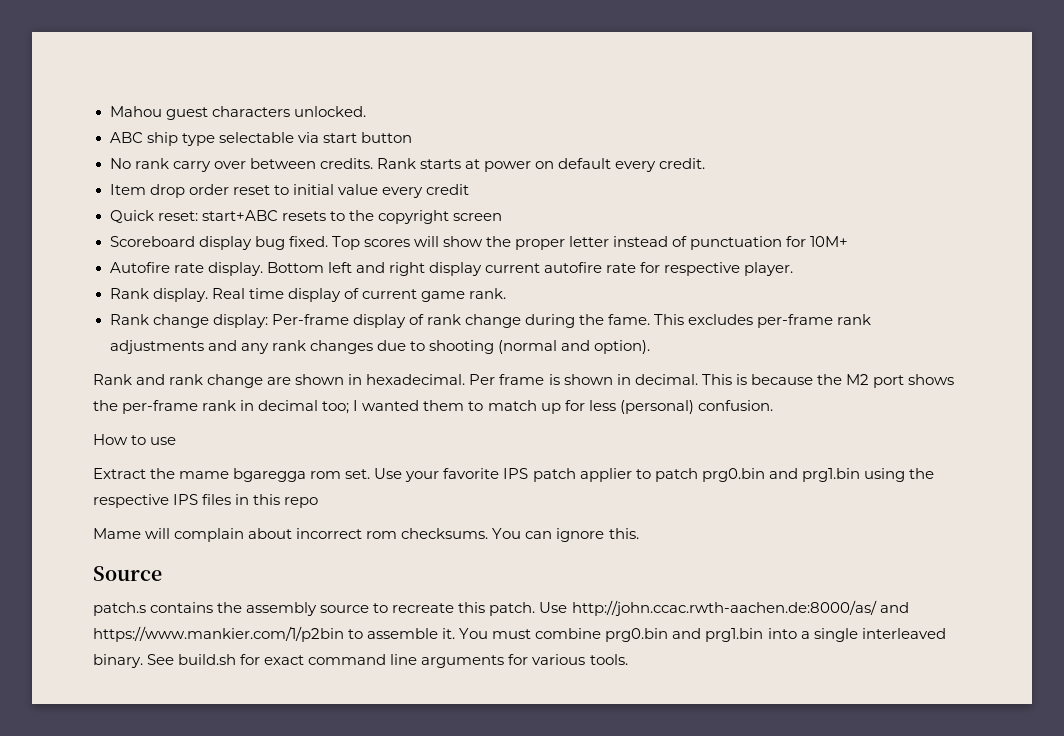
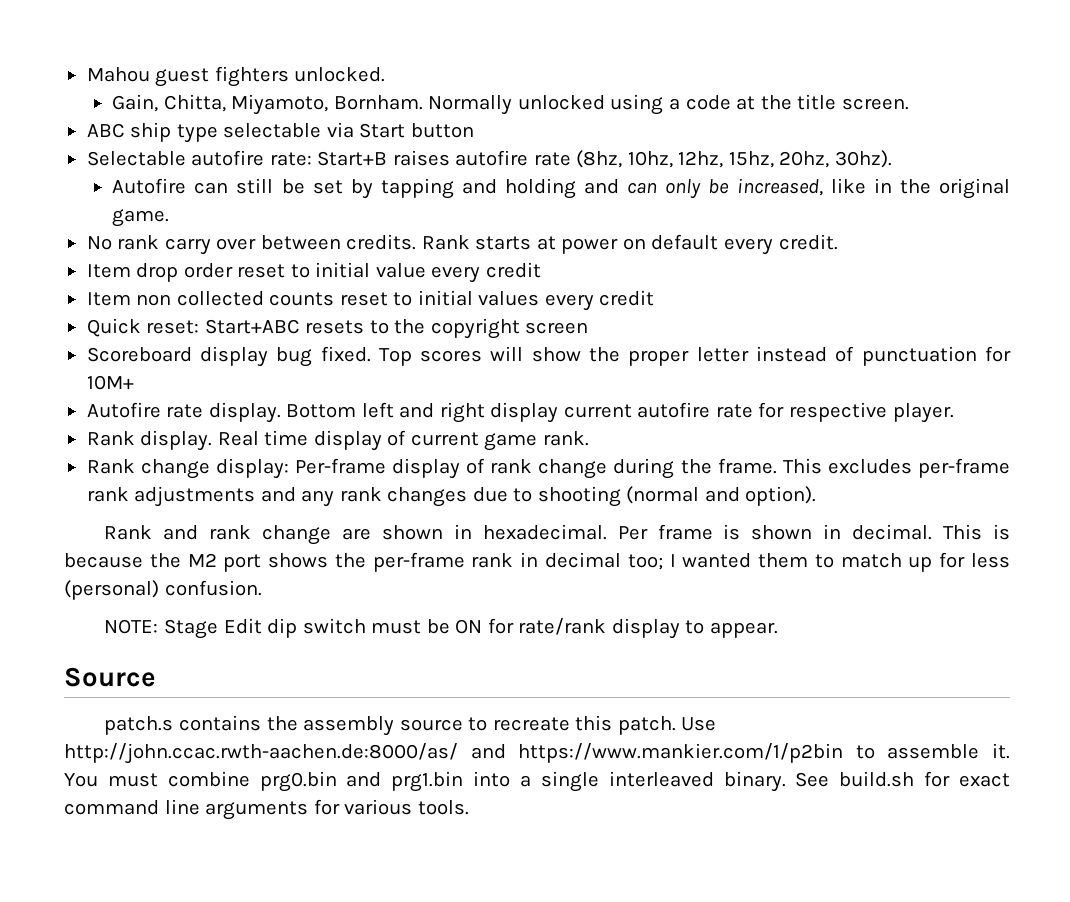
- Mahou guest characters unlocked.
+ Mahou guest fighters unlocked.
+ Gain, Chitta, Miyamoto, Bornham. Normally unlocked using a code at the title screen.
- ABC ship type selectable via start button
+ ABC ship type selectable via Start button
+ Selectable autofire rate: Start+B raises autofire rate (8hz, 10hz, 12hz, 15hz, 20hz, 30hz).
+ Autofire can still be set by tapping and holding and can only be increased, like in the original game.
+ Item non collected counts reset to initial values every credit
- Quick reset: start+ABC resets to the copyright screen
+ Quick reset: Start+ABC resets to the copyright screen
- Rank change display: Per-frame display of rank change during the fame.
+ Rank change display: Per-frame display of rank change during the frame.
- How to use
- Extract the mame bgaregga rom set. Use your favorite IPS patch applier to patch prg0.bin and prg1.bin using the respective IPS files in this repo
- Mame will complain about incorrect rom checksums. You can ignore this.
+ NOTE: Stage Edit dip switch must be ON for rate/rank display to appear.

